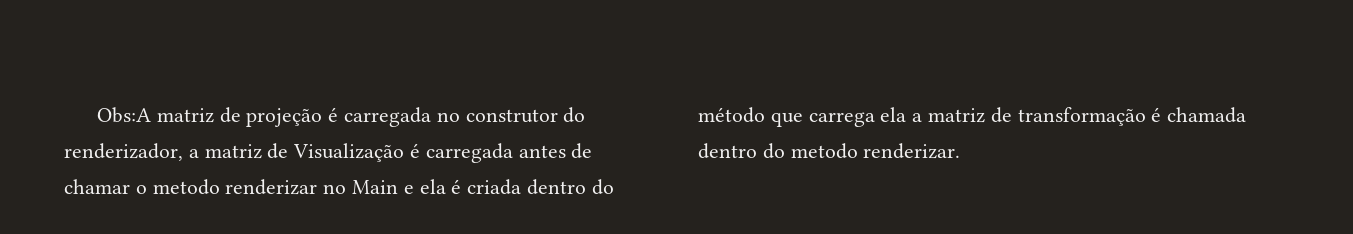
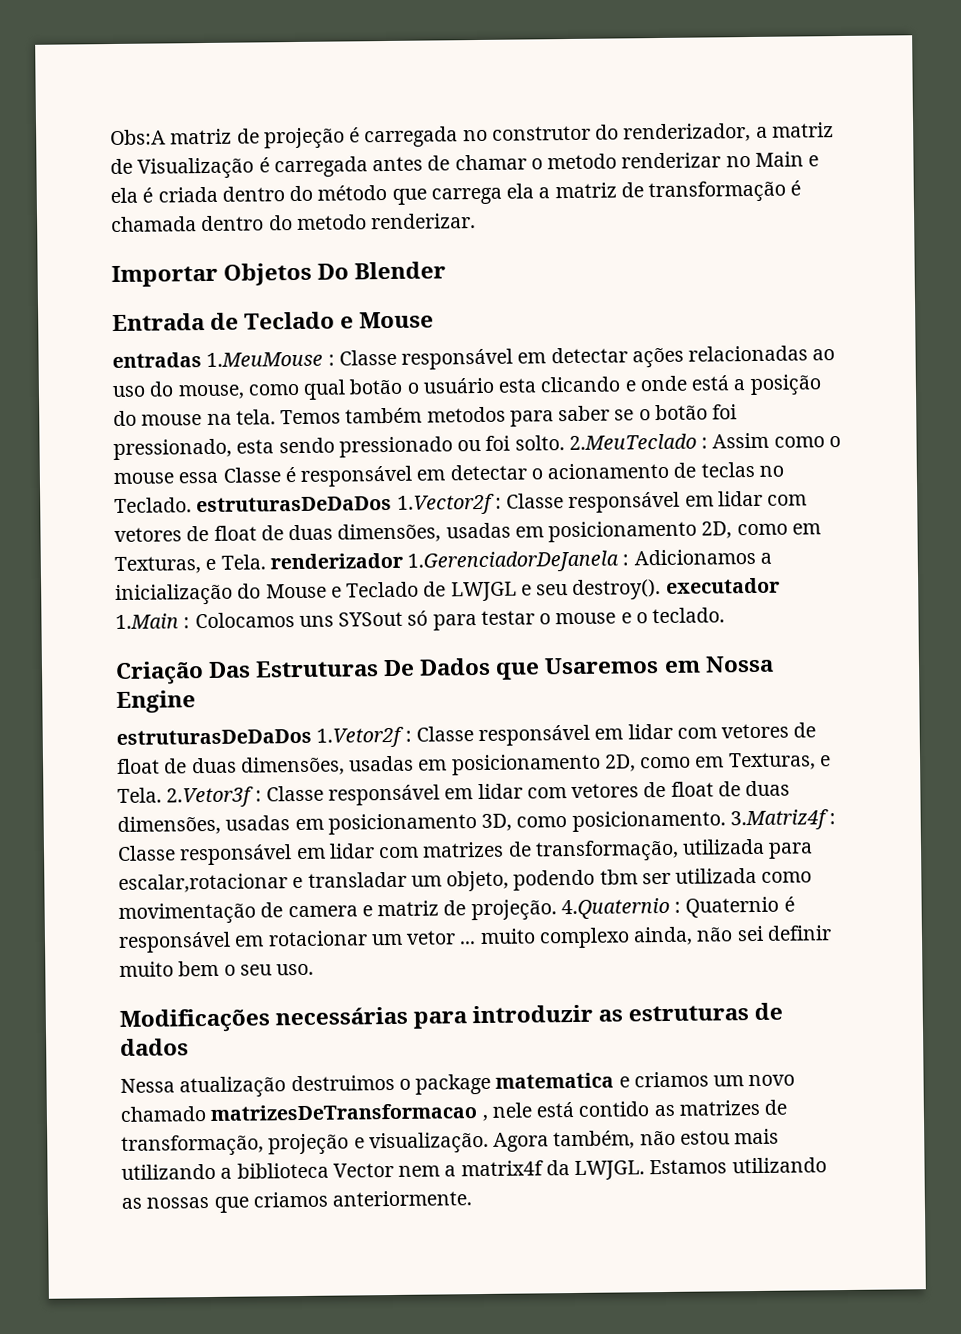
+ Importar Objetos Do Blender
+ Entrada de Teclado e Mouse
+ entradas 1.MeuMouse : Classe responsável em detectar ações relacionadas ao uso do mouse, como qual botão o usuário esta clicando e onde está a posição do mouse na tela. Temos também metodos para saber se o botão foi pressionado, esta sendo pressionado ou foi solto. 2.MeuTeclado : Assim como o mouse essa Classe é responsável em detectar o acionamento de teclas no Teclado. estruturasDeDaDos 1.Vector2f : Classe responsável em lidar com vetores de float de duas dimensões, usadas em posicionamento 2D, como em Texturas, e Tela. renderizador 1.GerenciadorDeJanela : Adicionamos a inicialização do Mouse e Teclado de LWJGL e seu destroy(). executador 1.Main : Colocamos uns SYSout só para testar o mouse e o teclado.
+ Criação Das Estruturas De Dados que Usaremos em Nossa Engine
+ estruturasDeDaDos 1.Vetor2f : Classe responsável em lidar com vetores de float de duas dimensões, usadas em posicionamento 2D, como em Texturas, e Tela. 2.Vetor3f : Classe responsável em lidar com vetores de float de duas dimensões, usadas em posicionamento 3D, como posicionamento. 3.Matriz4f : Classe responsável em lidar com matrizes de transformação, utilizada para escalar,rotacionar e transladar um objeto, podendo tbm ser utilizada como movimentação de camera e matriz de projeção. 4.Quaternio : Quaternio é responsável em rotacionar um vetor ... muito complexo ainda, não sei definir muito bem o seu uso.
+ Modificações necessárias para introduzir as estruturas de dados
+ Nessa atualização destruimos o package matematica e criamos um novo chamado matrizesDeTransformacao , nele está contido as matrizes de transformação, projeção e visualização. Agora também, não estou mais utilizando a biblioteca Vector nem a matrix4f da LWJGL. Estamos utilizando as nossas que criamos anteriormente.

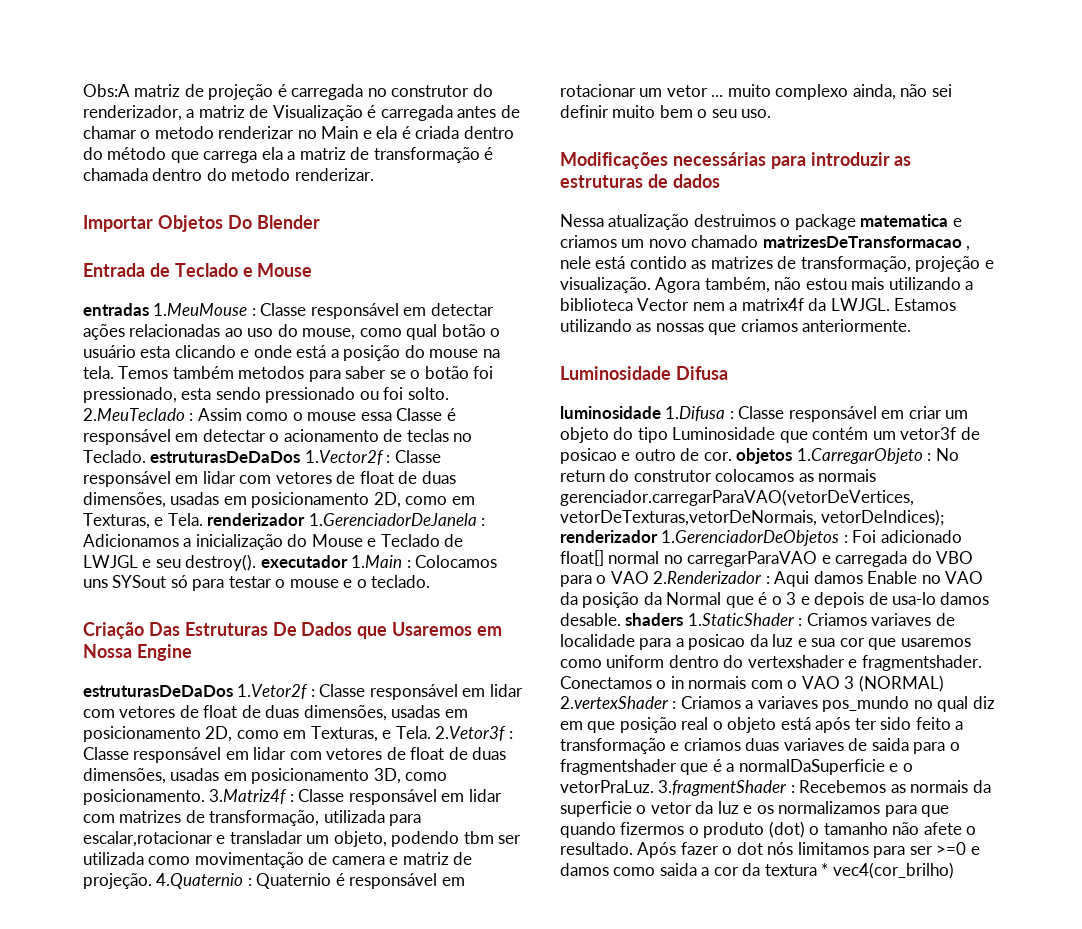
+ Luminosidade Difusa
+ luminosidade 1.Difusa : Classe responsável em criar um objeto do tipo Luminosidade que contém um vetor3f de posicao e outro de cor. objetos 1.CarregarObjeto : No return do construtor colocamos as normais gerenciador.carregarParaVAO(vetorDeVertices, vetorDeTexturas,vetorDeNormais, vetorDeIndices); renderizador 1.GerenciadorDeObjetos : Foi adicionado float[] normal no carregarParaVAO e carregada do VBO para o VAO 2.Renderizador : Aqui damos Enable no VAO da posição da Normal que é o 3 e depois de usa-lo damos desable. shaders 1.StaticShader : Criamos variaves de localidade para a posicao da luz e sua cor que usaremos como uniform dentro do vertexshader e fragmentshader. Conectamos o in normais com o VAO 3 (NORMAL) 2.vertexShader : Criamos a variaves pos_mundo no qual diz em que posição real o objeto está após ter sido feito a transformação e criamos duas variaves de saida para o fragmentshader que é a normalDaSuperficie e o vetorPraLuz. 3.fragmentShader : Recebemos as normais da superficie o vetor da luz e os normalizamos para que quando fizermos o produto (dot) o tamanho não afete o resultado. Após fazer o dot nós limitamos para ser >=0 e damos como saida a cor da textura * vec4(cor_brilho)

